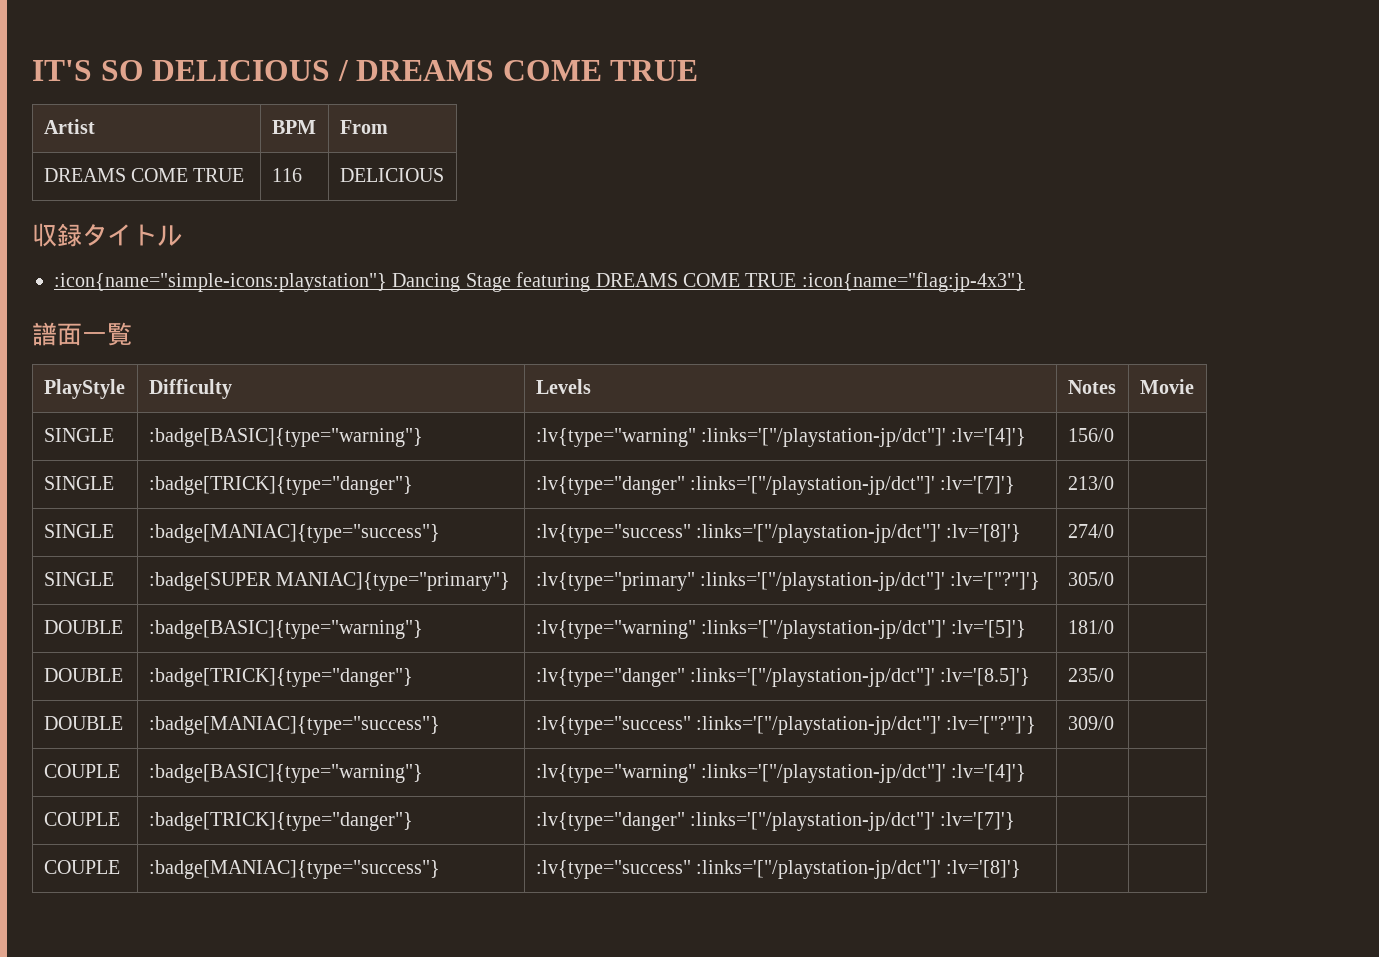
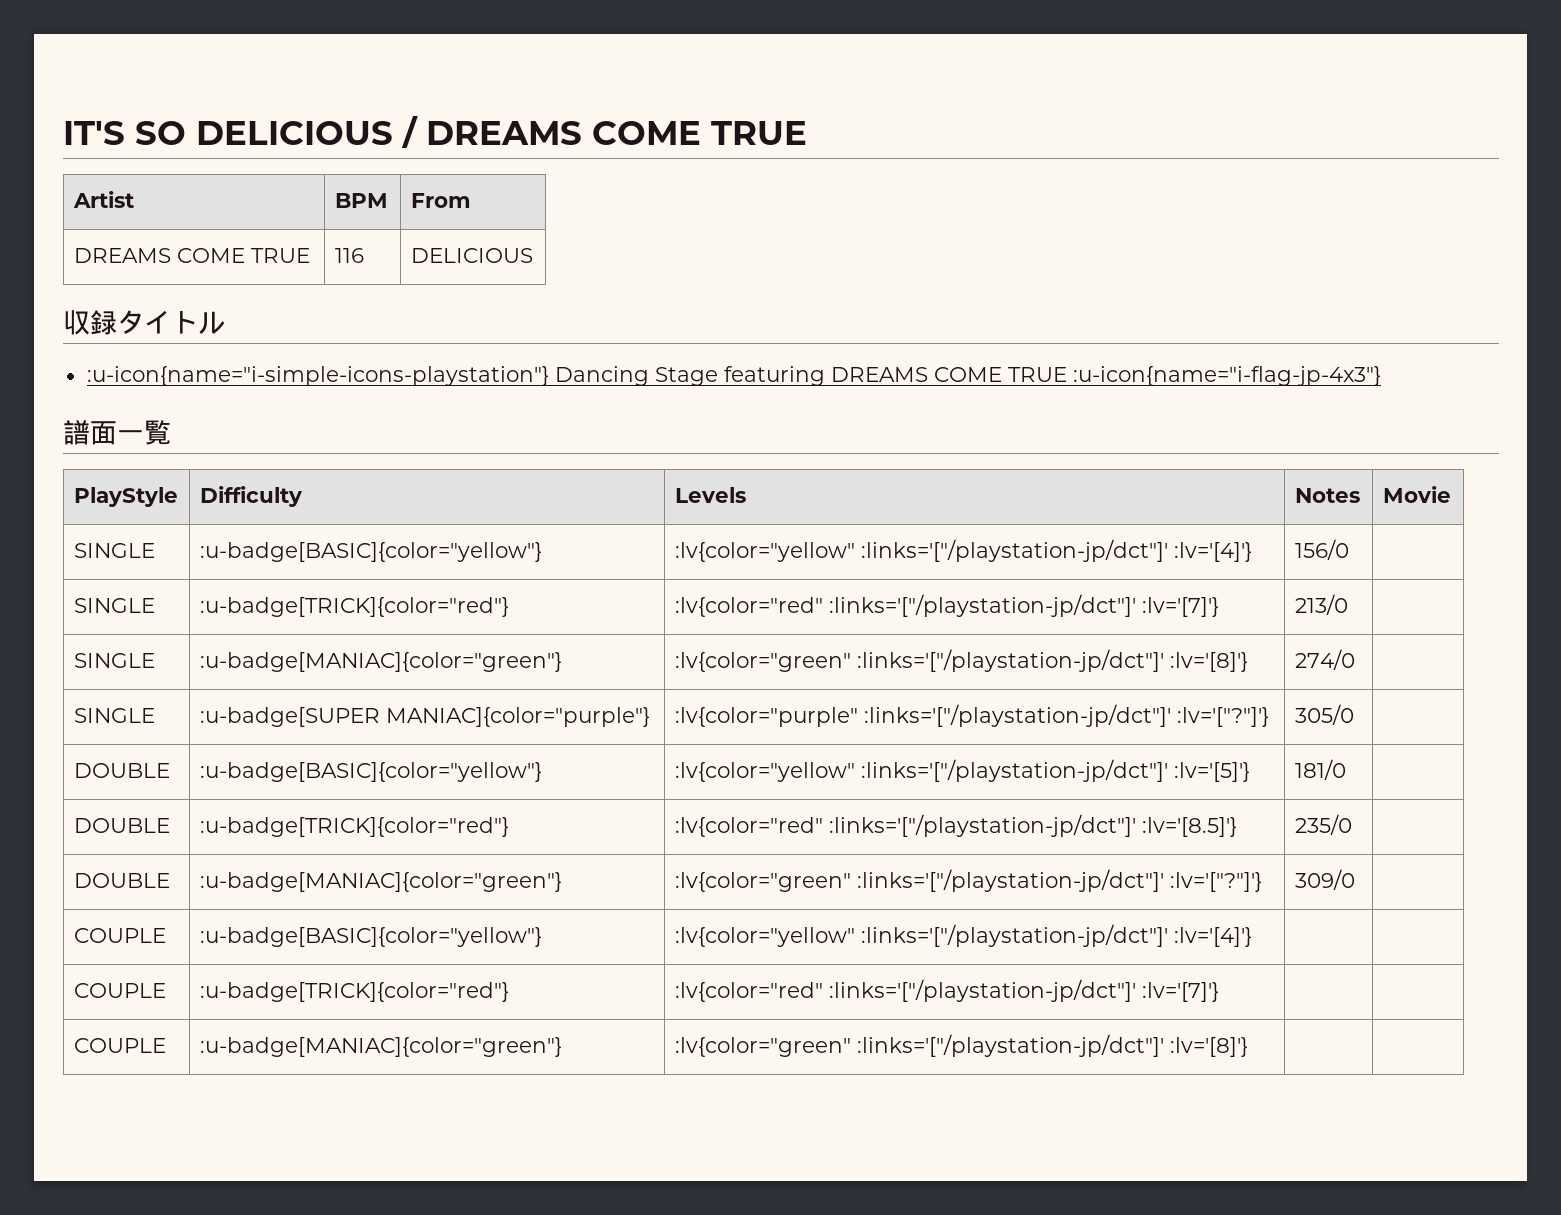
- :icon{name="simple-icons:playstation"} Dancing Stage featuring DREAMS COME TRUE :icon{name="flag:jp-4x3"}
+ :u-icon{name="i-simple-icons-playstation"} Dancing Stage featuring DREAMS COME TRUE :u-icon{name="i-flag-jp-4x3"}
- SINGLE | :badge[BASIC]{type="warning"} | :lv{type="warning" :links='["/playstation-jp/dct"]' :lv='[4]'} | 156/0 |
+ SINGLE | :u-badge[BASIC]{color="yellow"} | :lv{color="yellow" :links='["/playstation-jp/dct"]' :lv='[4]'} | 156/0 |
- SINGLE | :badge[TRICK]{type="danger"} | :lv{type="danger" :links='["/playstation-jp/dct"]' :lv='[7]'} | 213/0 |
+ SINGLE | :u-badge[TRICK]{color="red"} | :lv{color="red" :links='["/playstation-jp/dct"]' :lv='[7]'} | 213/0 |
- SINGLE | :badge[MANIAC]{type="success"} | :lv{type="success" :links='["/playstation-jp/dct"]' :lv='[8]'} | 274/0 |
+ SINGLE | :u-badge[MANIAC]{color="green"} | :lv{color="green" :links='["/playstation-jp/dct"]' :lv='[8]'} | 274/0 |
- SINGLE | :badge[SUPER MANIAC]{type="primary"} | :lv{type="primary" :links='["/playstation-jp/dct"]' :lv='["?"]'} | 305/0 |
+ SINGLE | :u-badge[SUPER MANIAC]{color="purple"} | :lv{color="purple" :links='["/playstation-jp/dct"]' :lv='["?"]'} | 305/0 |
- DOUBLE | :badge[BASIC]{type="warning"} | :lv{type="warning" :links='["/playstation-jp/dct"]' :lv='[5]'} | 181/0 |
+ DOUBLE | :u-badge[BASIC]{color="yellow"} | :lv{color="yellow" :links='["/playstation-jp/dct"]' :lv='[5]'} | 181/0 |
- DOUBLE | :badge[TRICK]{type="danger"} | :lv{type="danger" :links='["/playstation-jp/dct"]' :lv='[8.5]'} | 235/0 |
+ DOUBLE | :u-badge[TRICK]{color="red"} | :lv{color="red" :links='["/playstation-jp/dct"]' :lv='[8.5]'} | 235/0 |
- DOUBLE | :badge[MANIAC]{type="success"} | :lv{type="success" :links='["/playstation-jp/dct"]' :lv='["?"]'} | 309/0 |
+ DOUBLE | :u-badge[MANIAC]{color="green"} | :lv{color="green" :links='["/playstation-jp/dct"]' :lv='["?"]'} | 309/0 |
- COUPLE | :badge[BASIC]{type="warning"} | :lv{type="warning" :links='["/playstation-jp/dct"]' :lv='[4]'} | |
+ COUPLE | :u-badge[BASIC]{color="yellow"} | :lv{color="yellow" :links='["/playstation-jp/dct"]' :lv='[4]'} | |
- COUPLE | :badge[TRICK]{type="danger"} | :lv{type="danger" :links='["/playstation-jp/dct"]' :lv='[7]'} | |
+ COUPLE | :u-badge[TRICK]{color="red"} | :lv{color="red" :links='["/playstation-jp/dct"]' :lv='[7]'} | |
- COUPLE | :badge[MANIAC]{type="success"} | :lv{type="success" :links='["/playstation-jp/dct"]' :lv='[8]'} | |
+ COUPLE | :u-badge[MANIAC]{color="green"} | :lv{color="green" :links='["/playstation-jp/dct"]' :lv='[8]'} | |

